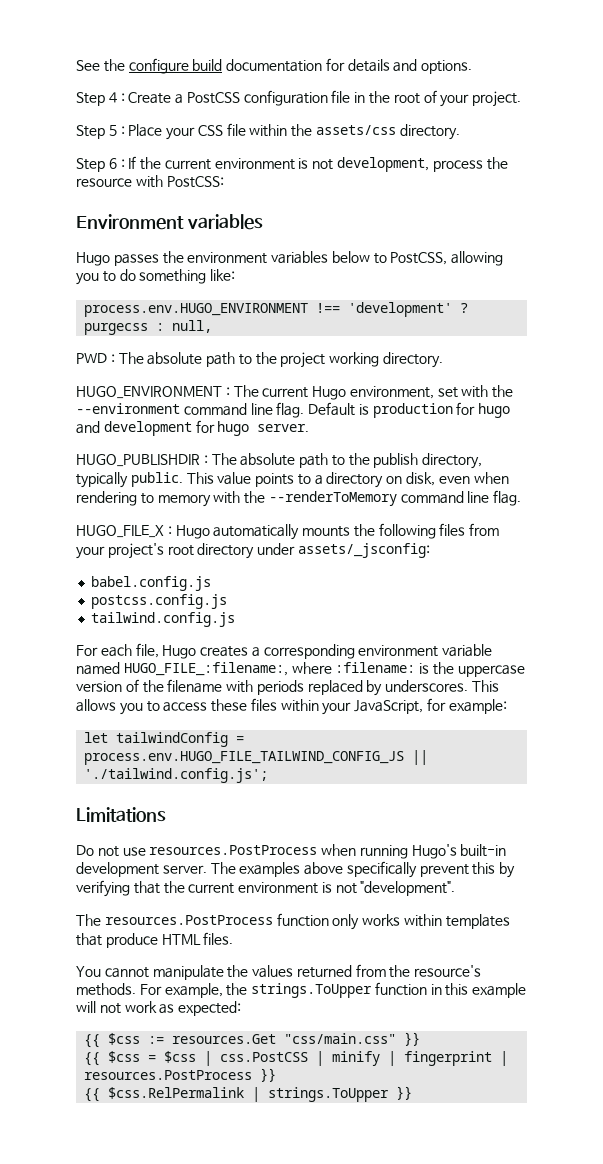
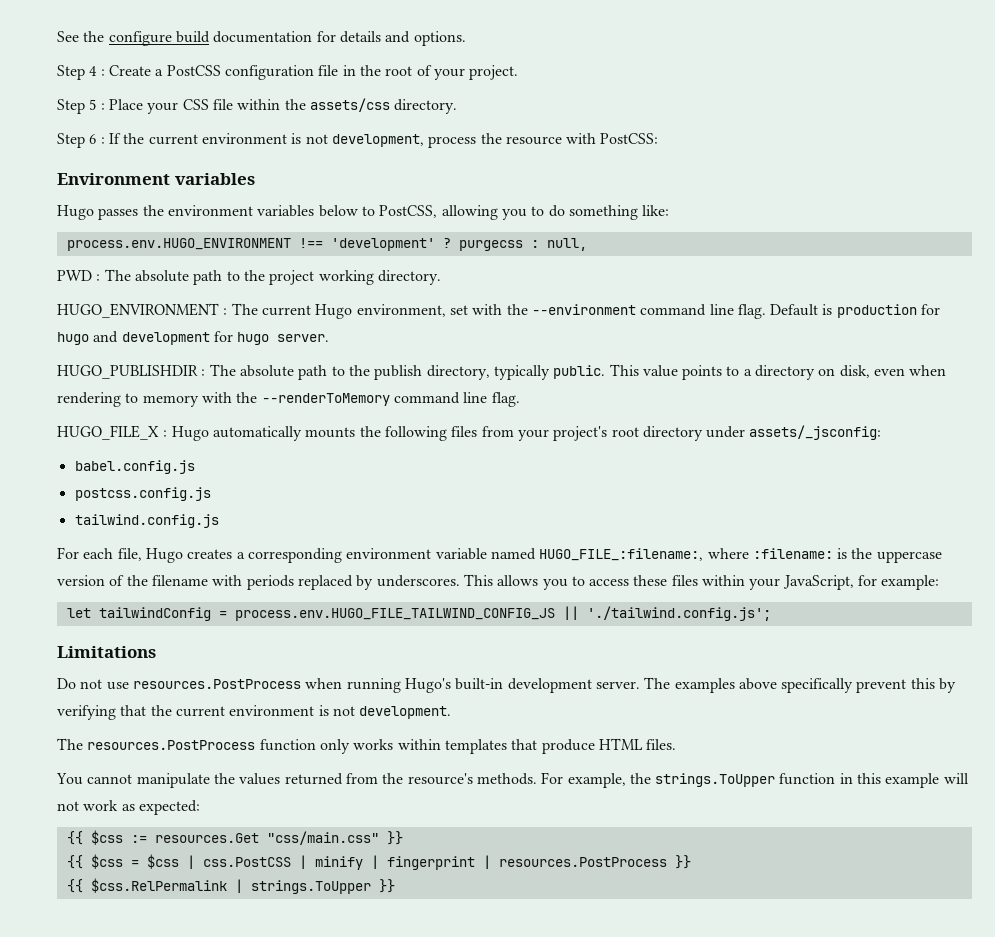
- The examples above specifically prevent this by verifying that the current environment is not "development".
+ The examples above specifically prevent this by verifying that the current environment is not development.

